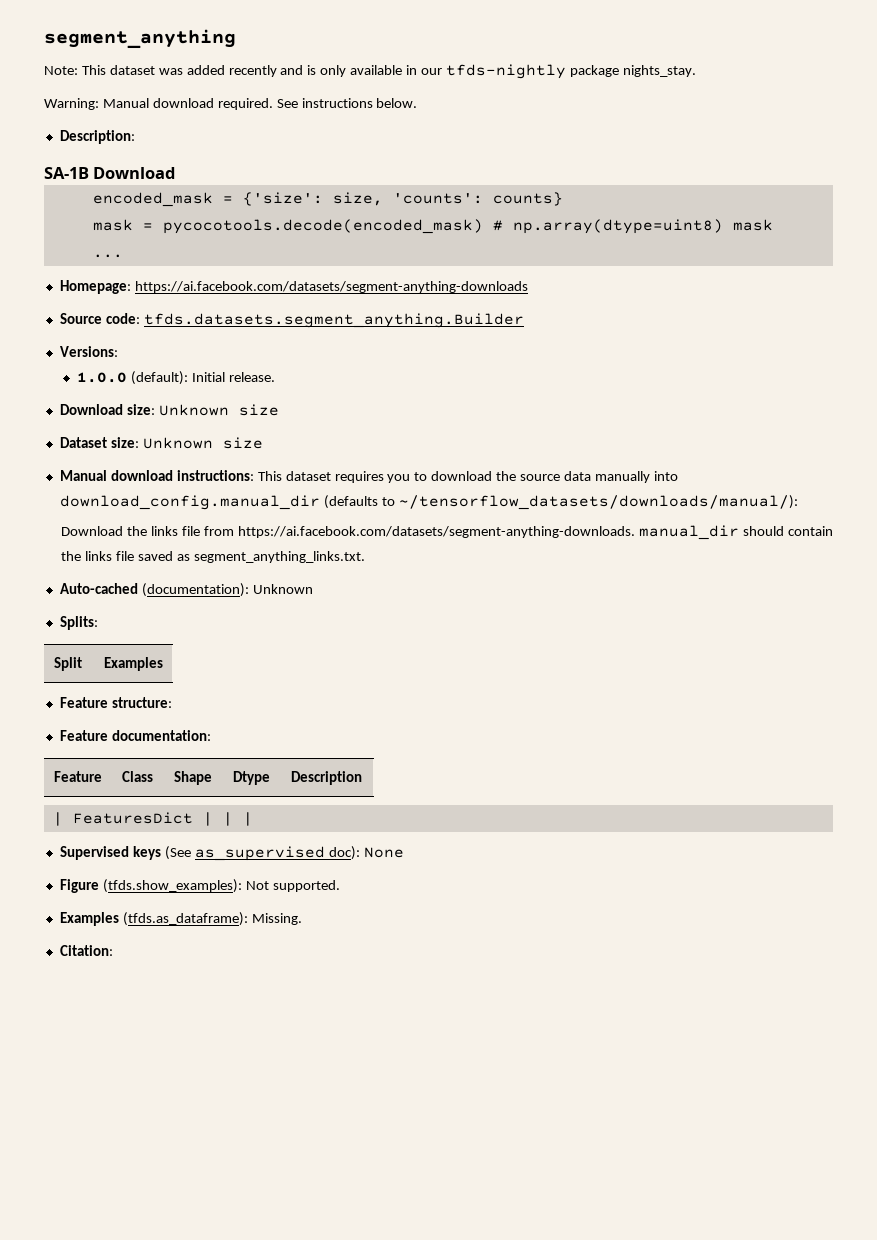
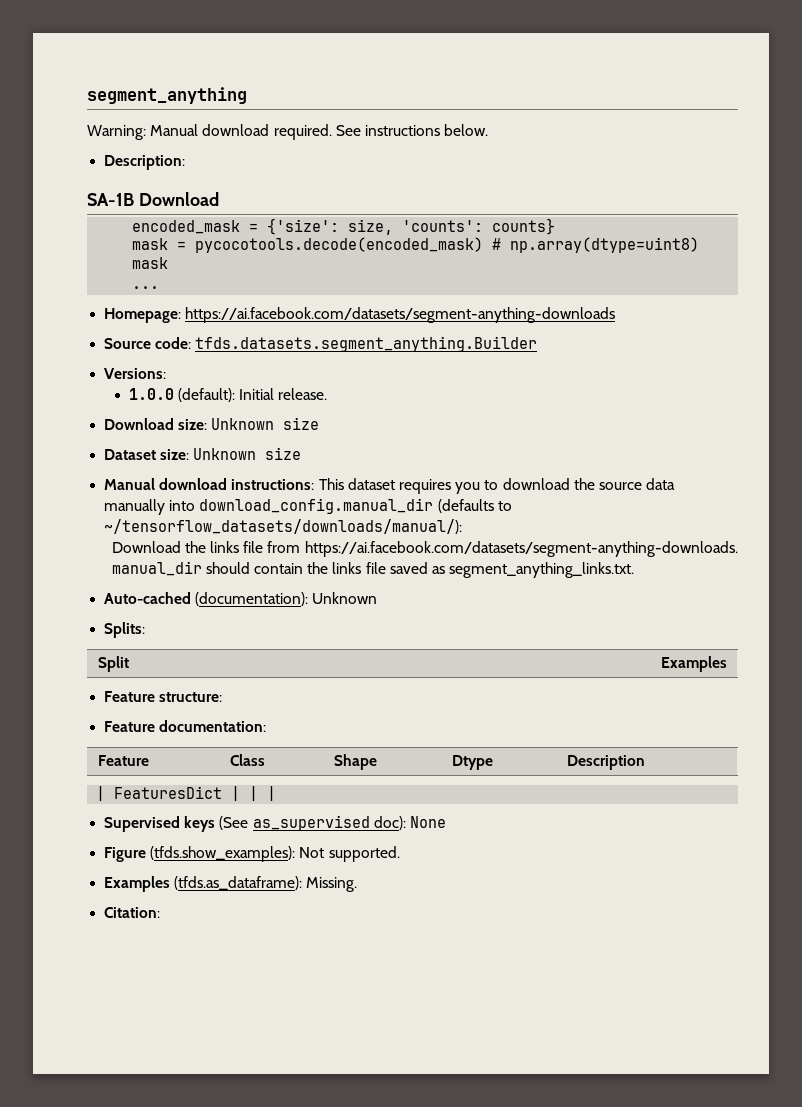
- Note: This dataset was added recently and is only available in our tfds-nightly package nights_stay.

